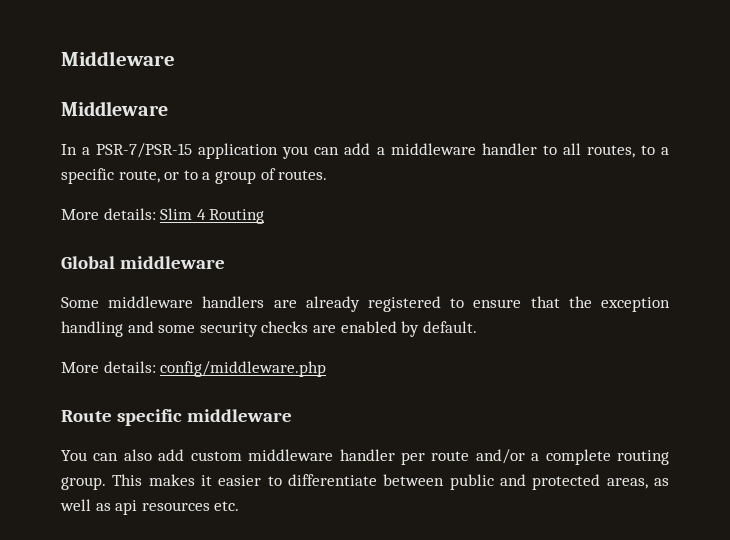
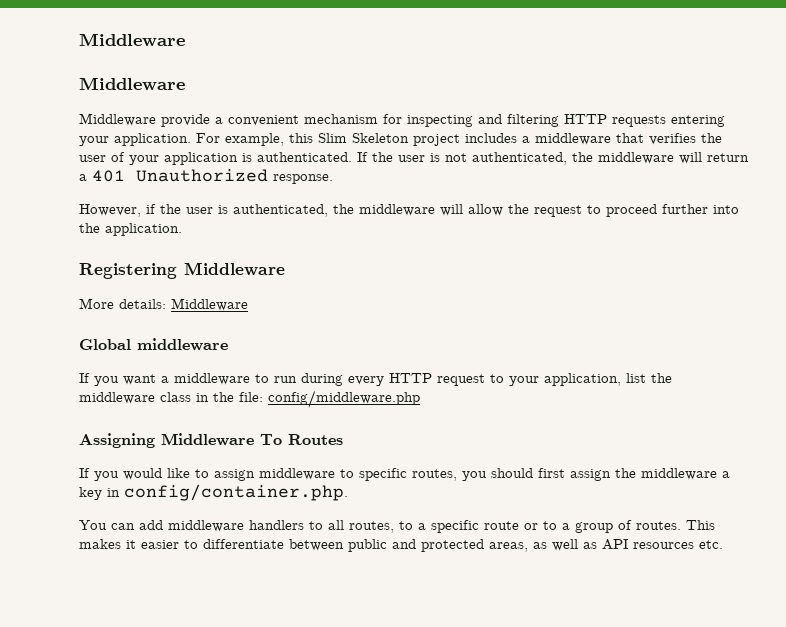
- In a PSR-7/PSR-15 application you can add a middleware handler to all routes, to a specific route, or to a group of routes.
- More details: Slim 4 Routing
+ Middleware provide a convenient mechanism for inspecting and filtering HTTP requests entering your application. For example, this Slim Skeleton project includes a middleware that verifies the user of your application is authenticated. If the user is not authenticated, the middleware will return a 401 Unauthorized response.
+ However, if the user is authenticated, the middleware will allow the request to proceed further into the application.
+ Registering Middleware
+ More details: Middleware
  Global middleware
- Some middleware handlers are already registered to ensure that the exception handling and some security checks are enabled by default.
- More details: config/middleware.php
- Route specific middleware
- You can also add custom middleware handler per route and/or a complete routing group.
+ If you want a middleware to run during every HTTP request to your application, list the middleware class in the file: config/middleware.php
+ Assigning Middleware To Routes
+ If you would like to assign middleware to specific routes, you should first assign the middleware a key in config/container.php.
+ You can add middleware handlers to all routes, to a specific route or to a group of routes.
- This makes it easier to differentiate between public and protected areas, as well as api resources etc.
+ This makes it easier to differentiate between public and protected areas, as well as API resources etc.

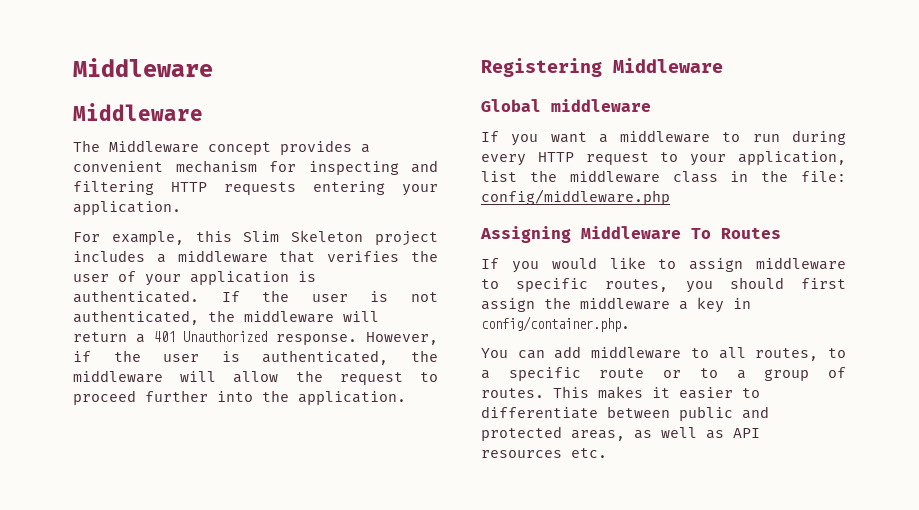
- Middleware provide a convenient mechanism for inspecting and filtering HTTP requests entering your application. For example, this Slim Skeleton project includes a middleware that verifies the user of your application is authenticated.
+ The Middleware concept provides a convenient mechanism for inspecting and filtering HTTP requests entering your application.
+ For example, this Slim Skeleton project includes a middleware that verifies the user of your application is authenticated.
- If the user is not authenticated, the middleware will return a 401 Unauthorized response.
- However, if the user is authenticated, the middleware will allow the request to proceed further into the application.
+ If the user is not authenticated, the middleware will return a 401 Unauthorized response. However, if the user is authenticated, the middleware will allow the request to proceed further into the application.
- More details: Middleware
- You can add middleware handlers to all routes, to a specific route or to a group of routes.
+ You can add middleware to all routes, to a specific route or to a group of routes.

